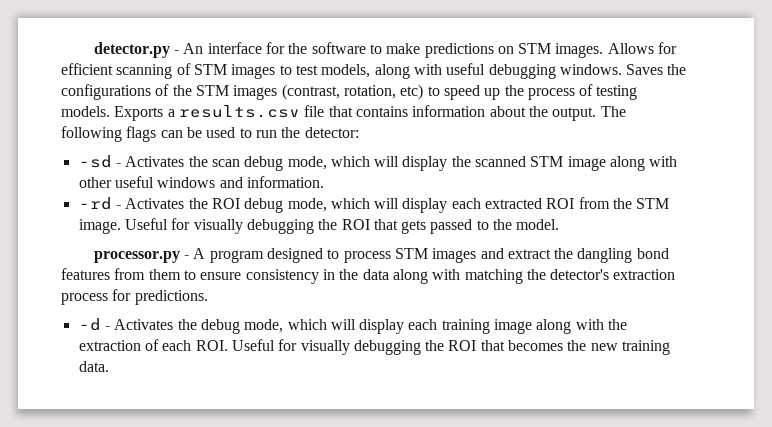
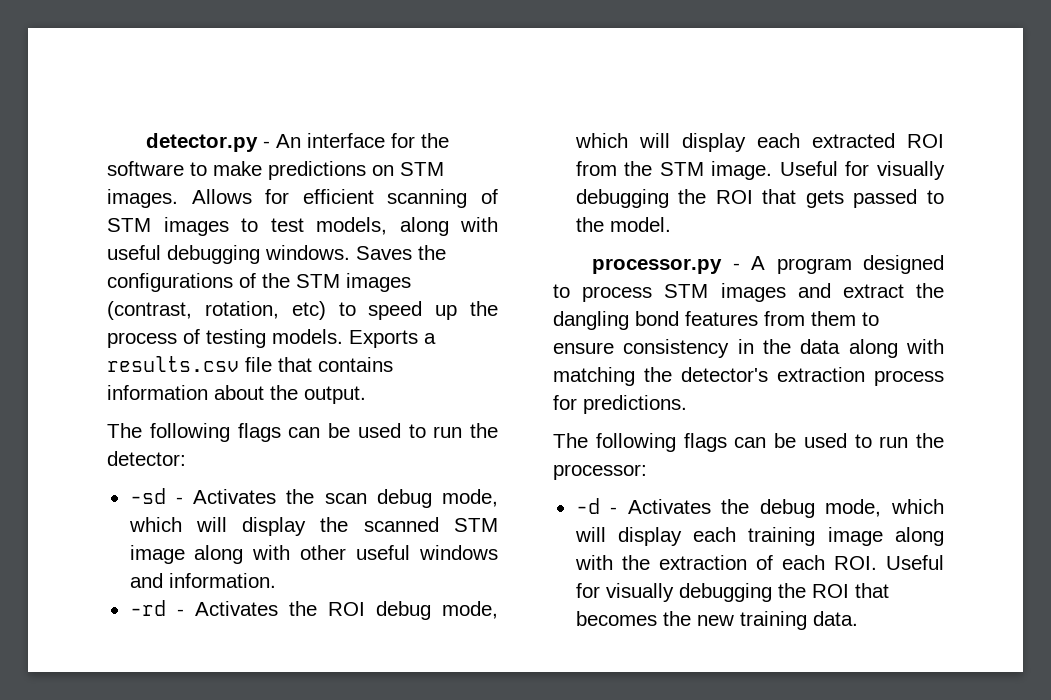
- Exports a results.csv file that contains information about the output. The following flags can be used to run the detector:
+ Exports a results.csv file that contains information about the output.
+ The following flags can be used to run the detector:
+ The following flags can be used to run the processor:

